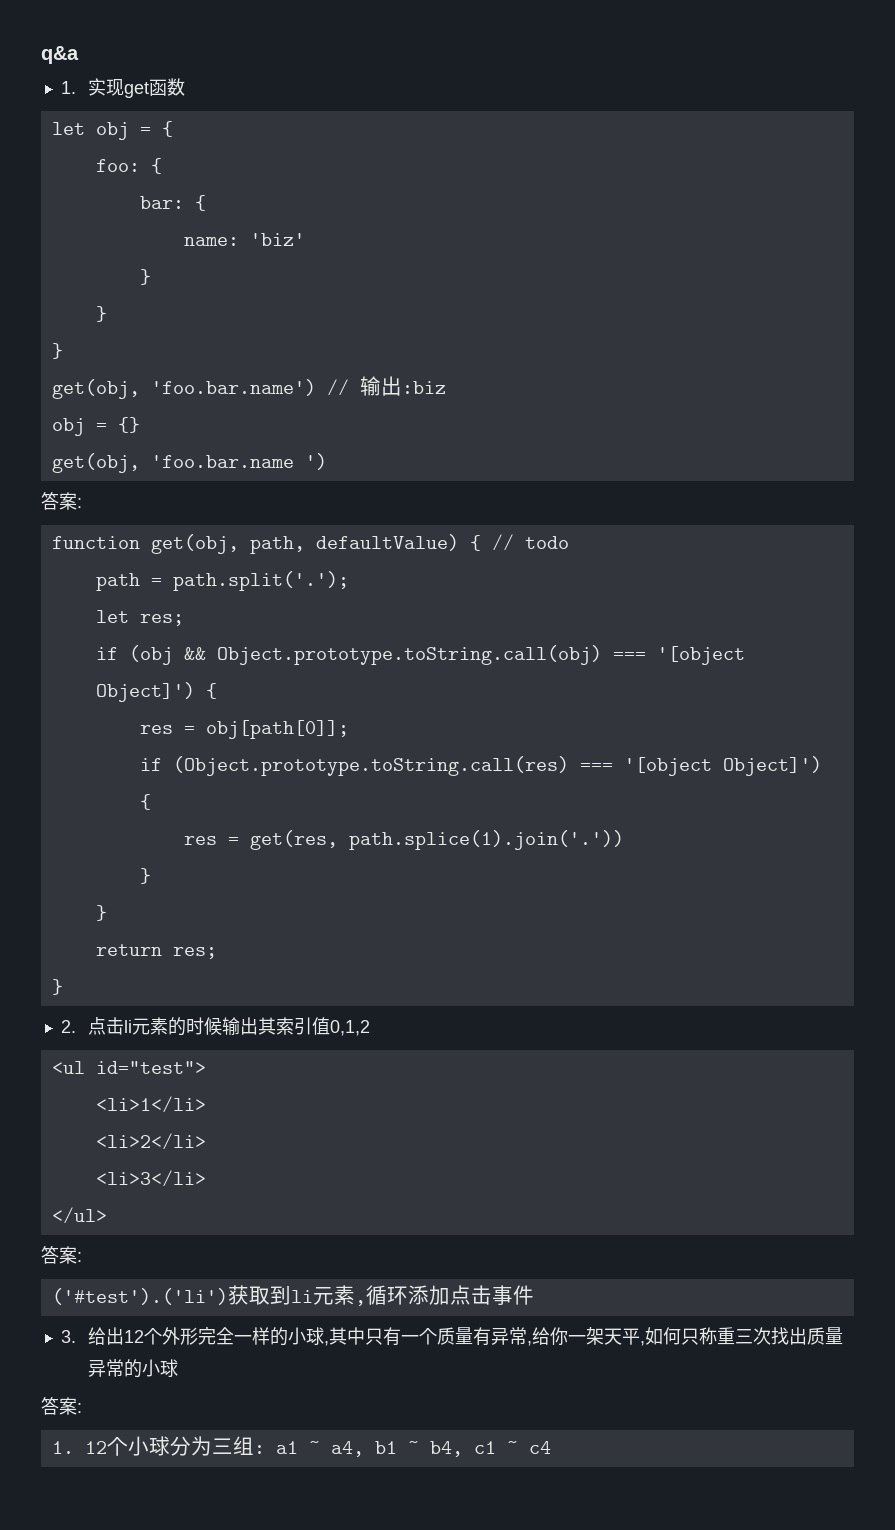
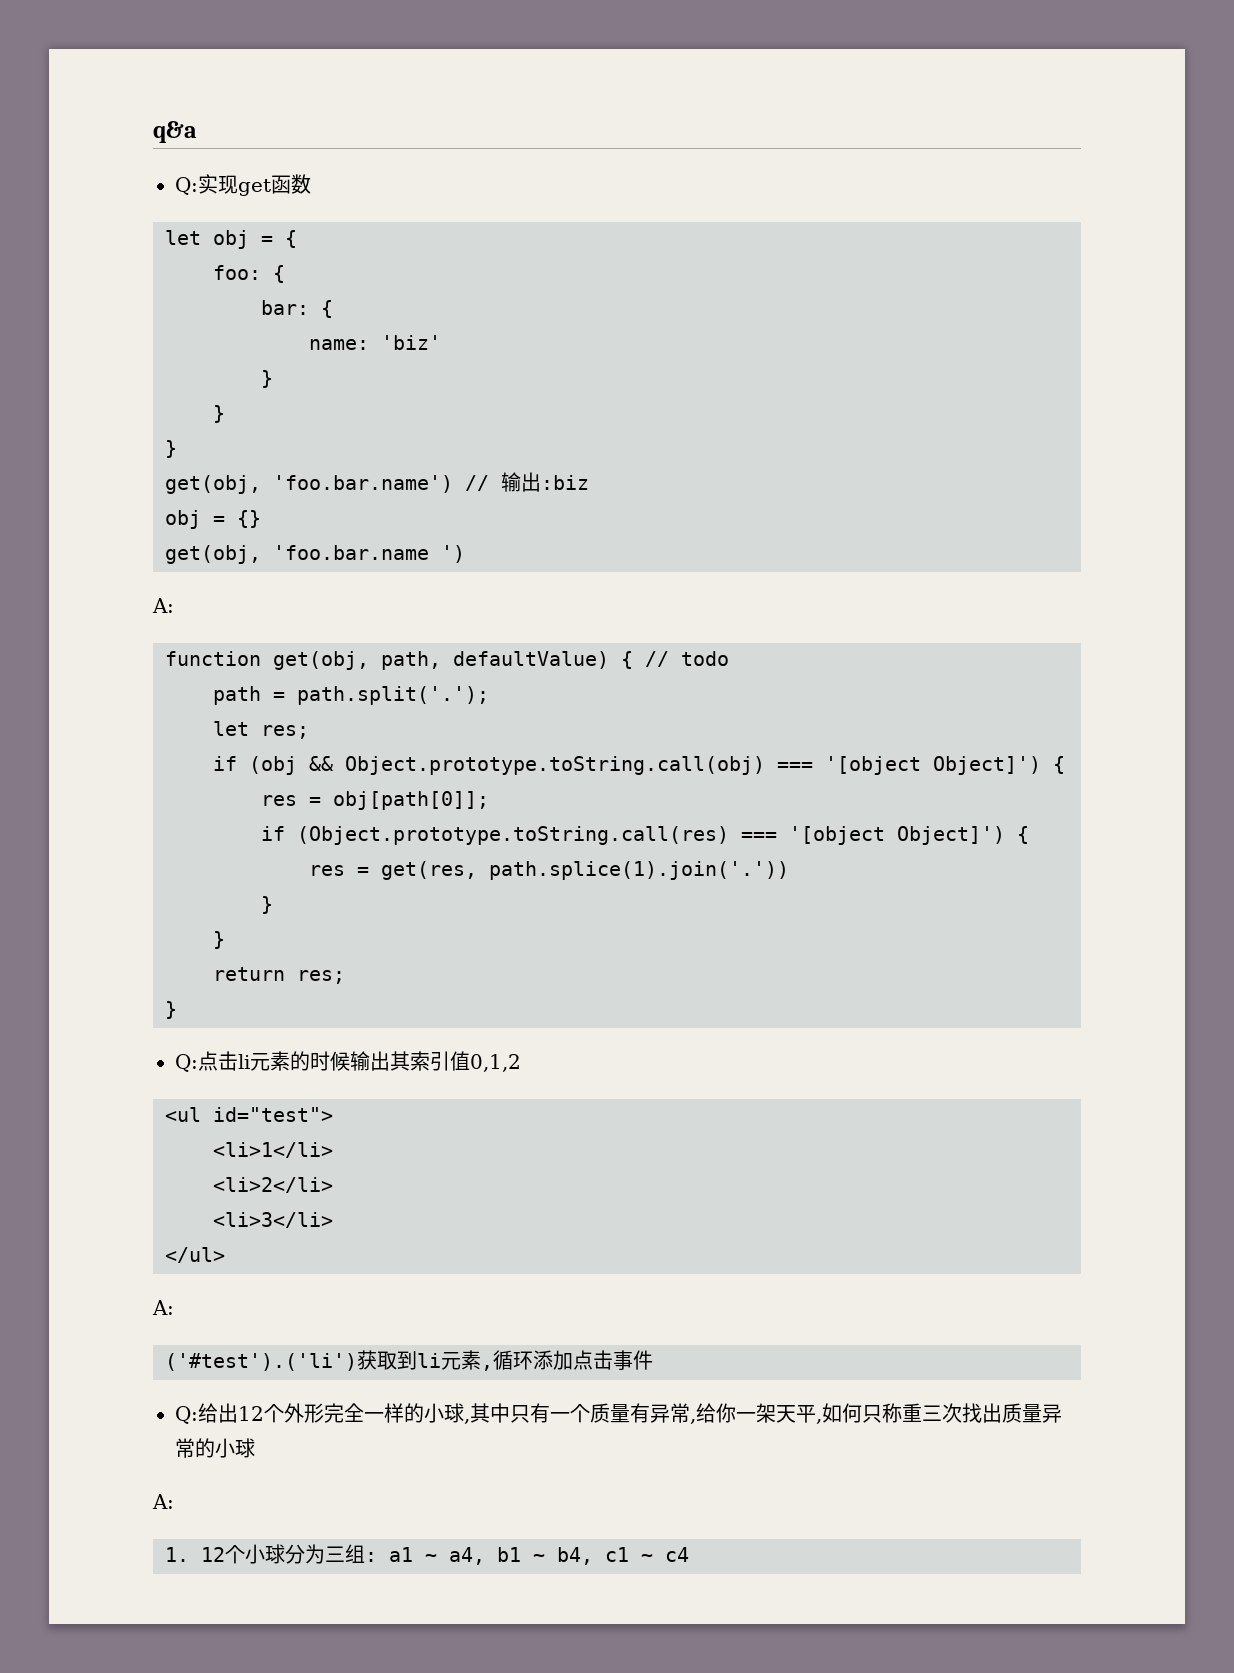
- 1.实现get函数
+ Q:实现get函数
  get(obj, 'foo.bar.name ')
- 答案:
+ A:
- 2.点击li元素的时候输出其索引值0,1,2
+ Q:点击li元素的时候输出其索引值0,1,2
  </ul>
- 答案:
+ A:
- 3.给出12个外形完全一样的小球,其中只有一个质量有异常,给你一架天平,如何只称重三次找出质量异常的小球
- 答案:
+ Q:给出12个外形完全一样的小球,其中只有一个质量有异常,给你一架天平,如何只称重三次找出质量异常的小球
+ A:

